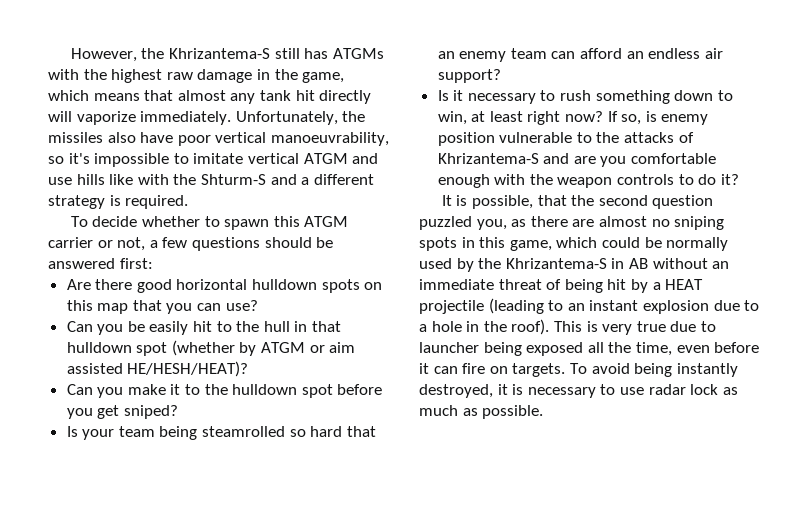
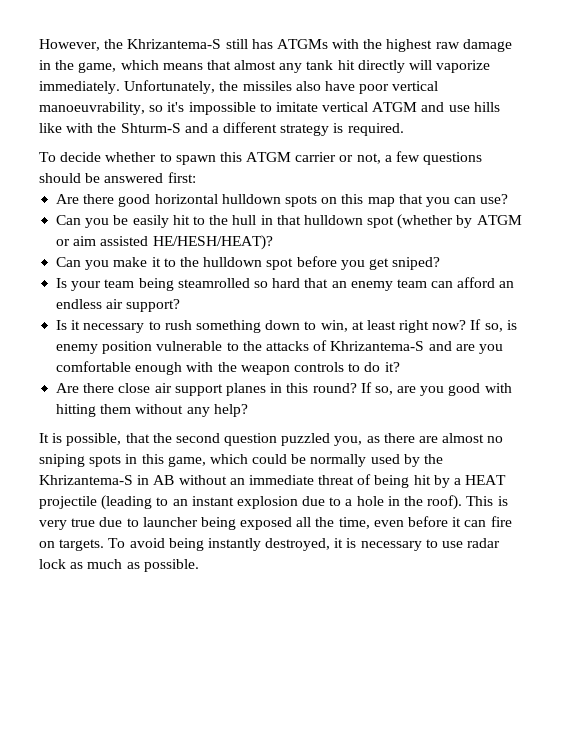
+ Are there close air support planes in this round? If so, are you good with hitting them without any help?

